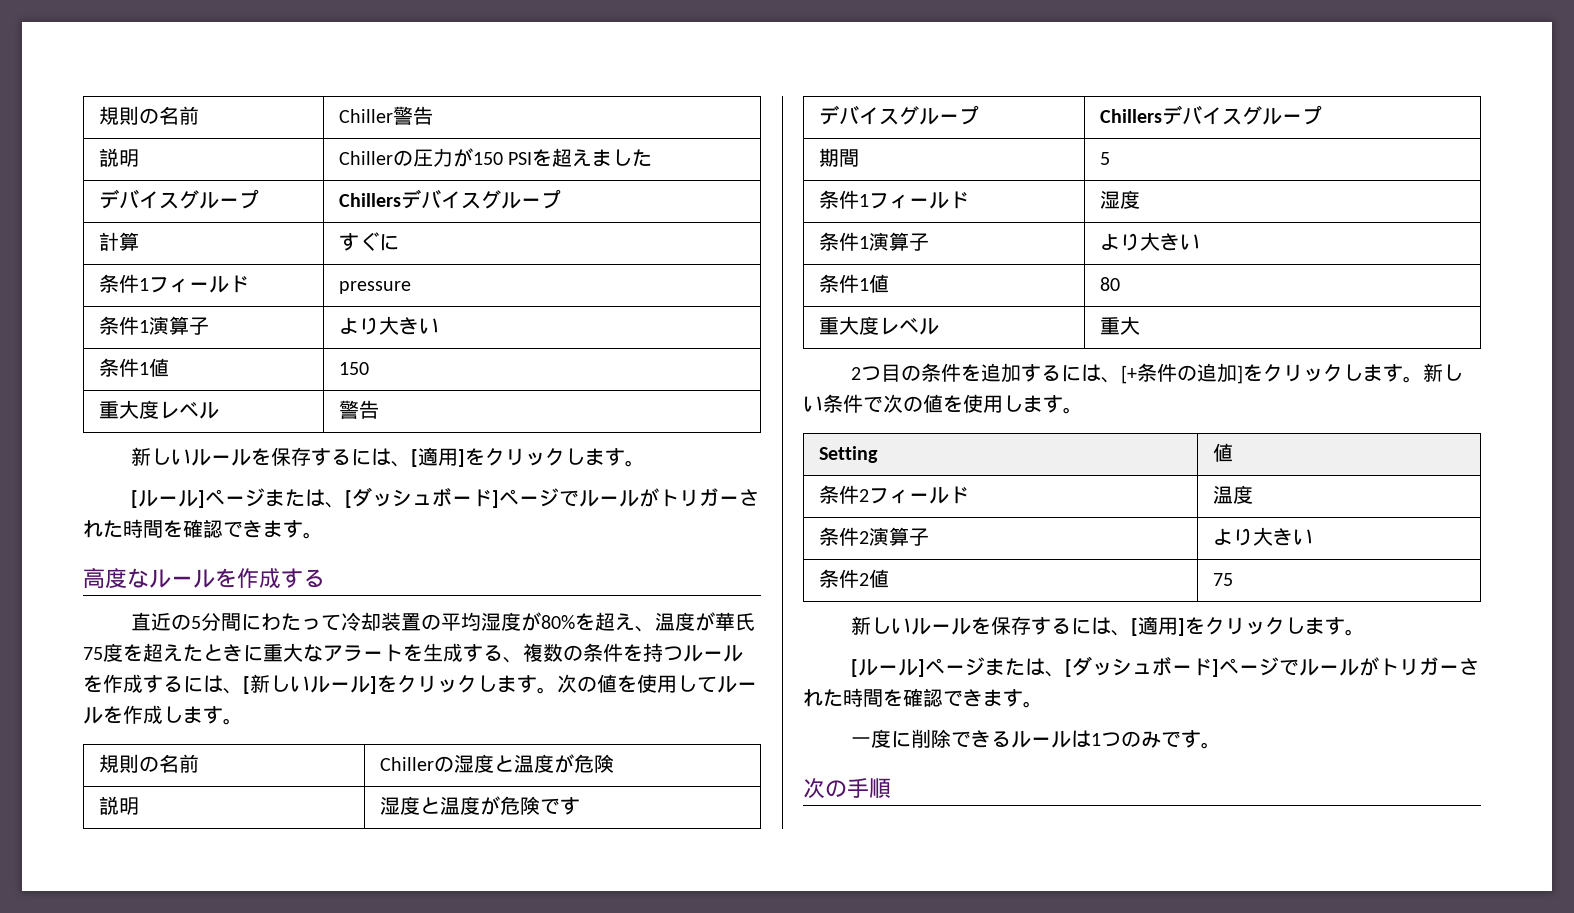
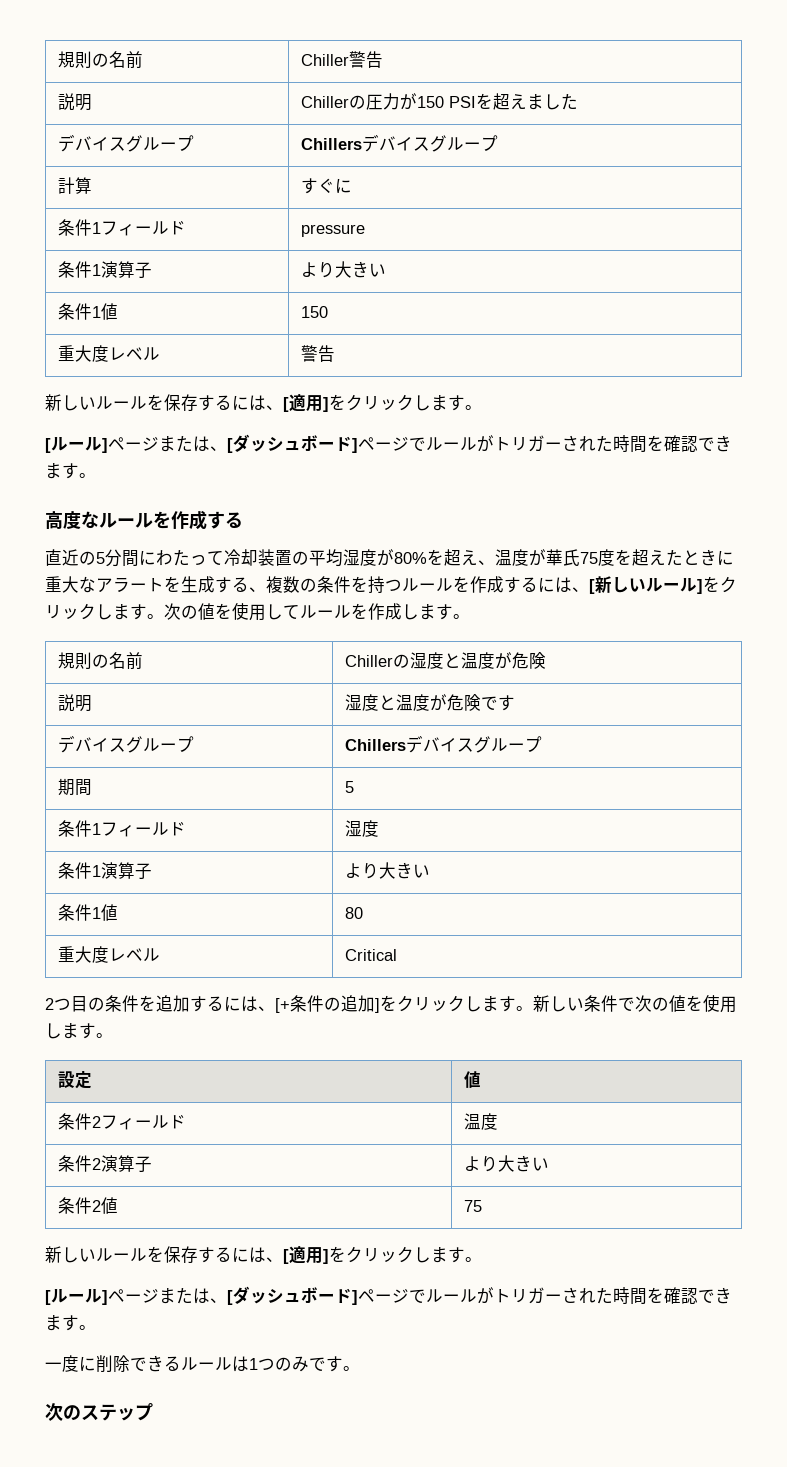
- 重大度レベル | 重大
+ 重大度レベル | Critical
- Setting | 値
+ 設定 | 値
- 次の手順
+ 次のステップ

